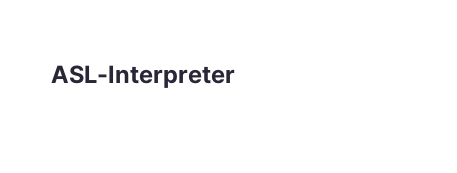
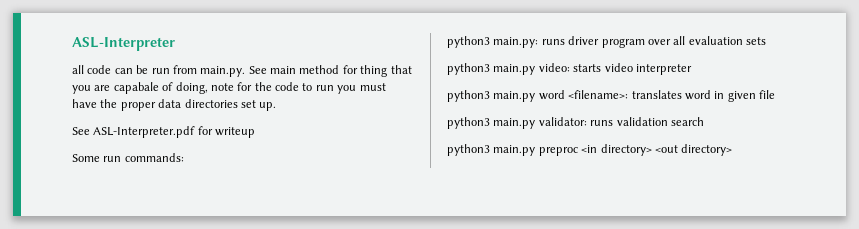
+ all code can be run from main.py. See main method for thing that you are capabale of doing, note for the code to run you must have the proper data directories set up.
+ See ASL-Interpreter.pdf for writeup
+ Some run commands:
+ python3 main.py: runs driver program over all evaluation sets
+ python3 main.py video: starts video interpreter
+ python3 main.py word <filename>: translates word in given file
+ python3 main.py validator: runs validation search
+ python3 main.py preproc <in directory> <out directory>

